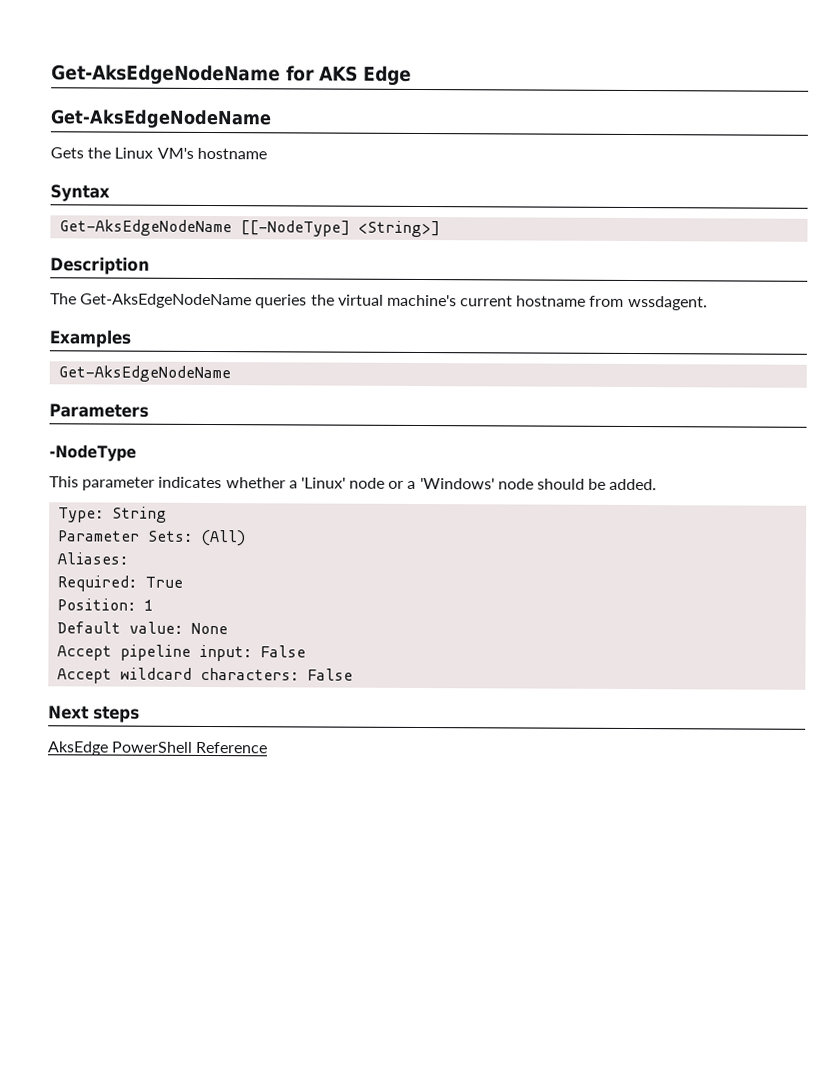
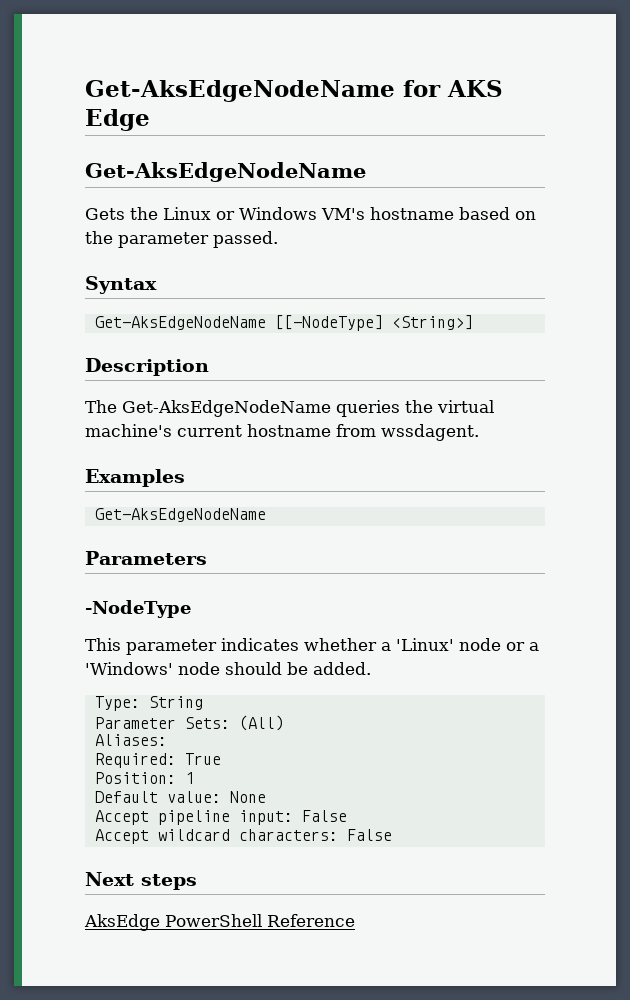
- Gets the Linux VM's hostname
+ Gets the Linux or Windows VM's hostname based on the parameter passed.

